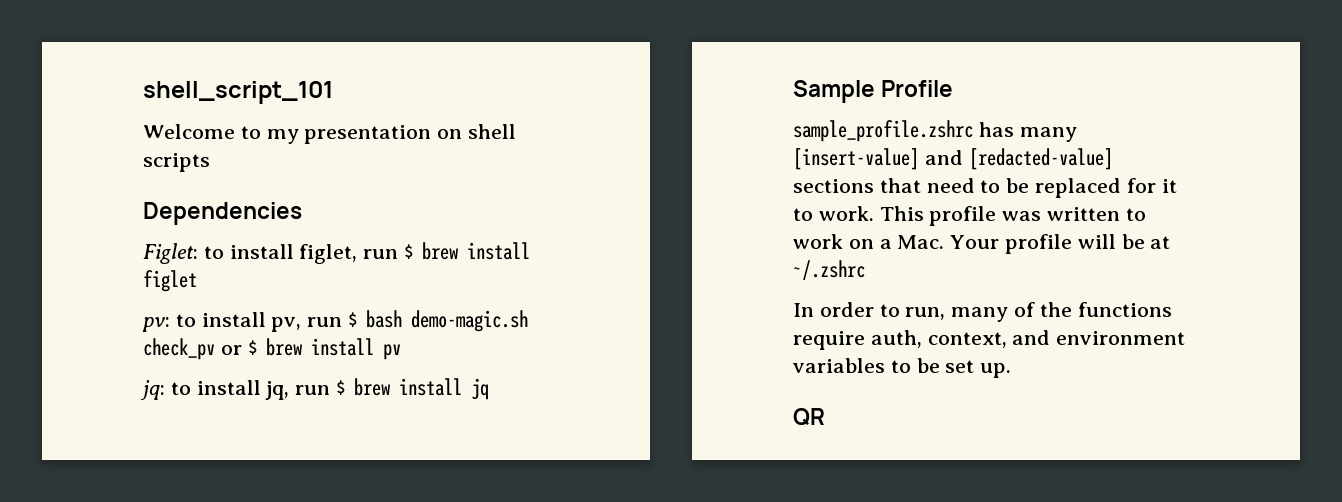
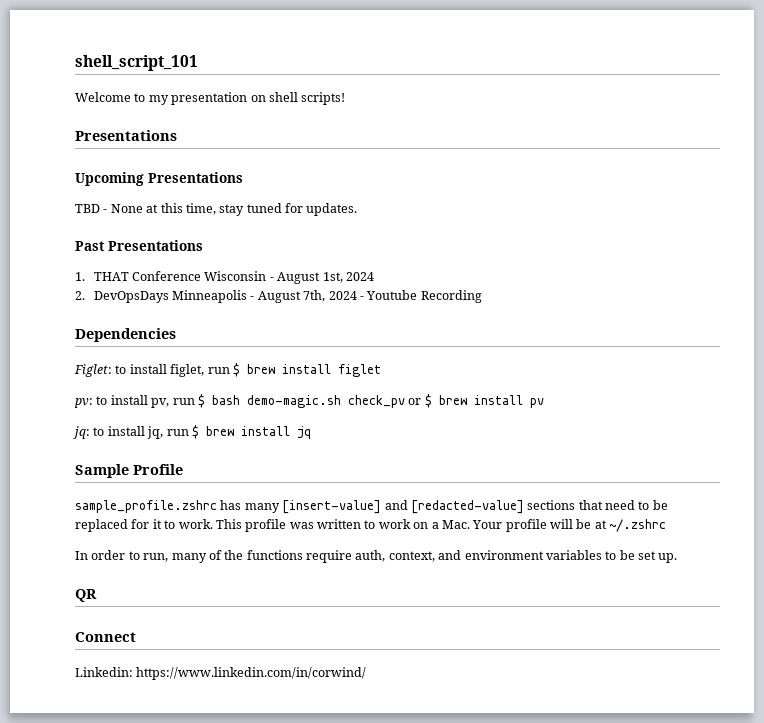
- Welcome to my presentation on shell scripts
+ Welcome to my presentation on shell scripts!
+ Presentations
+ Upcoming Presentations
+ TBD - None at this time, stay tuned for updates.
+ Past Presentations
+ 1. THAT Conference Wisconsin - August 1st, 2024
+ 2. DevOpsDays Minneapolis - August 7th, 2024 - Youtube Recording
+ Connect
+ Linkedin: https://www.linkedin.com/in/corwind/

